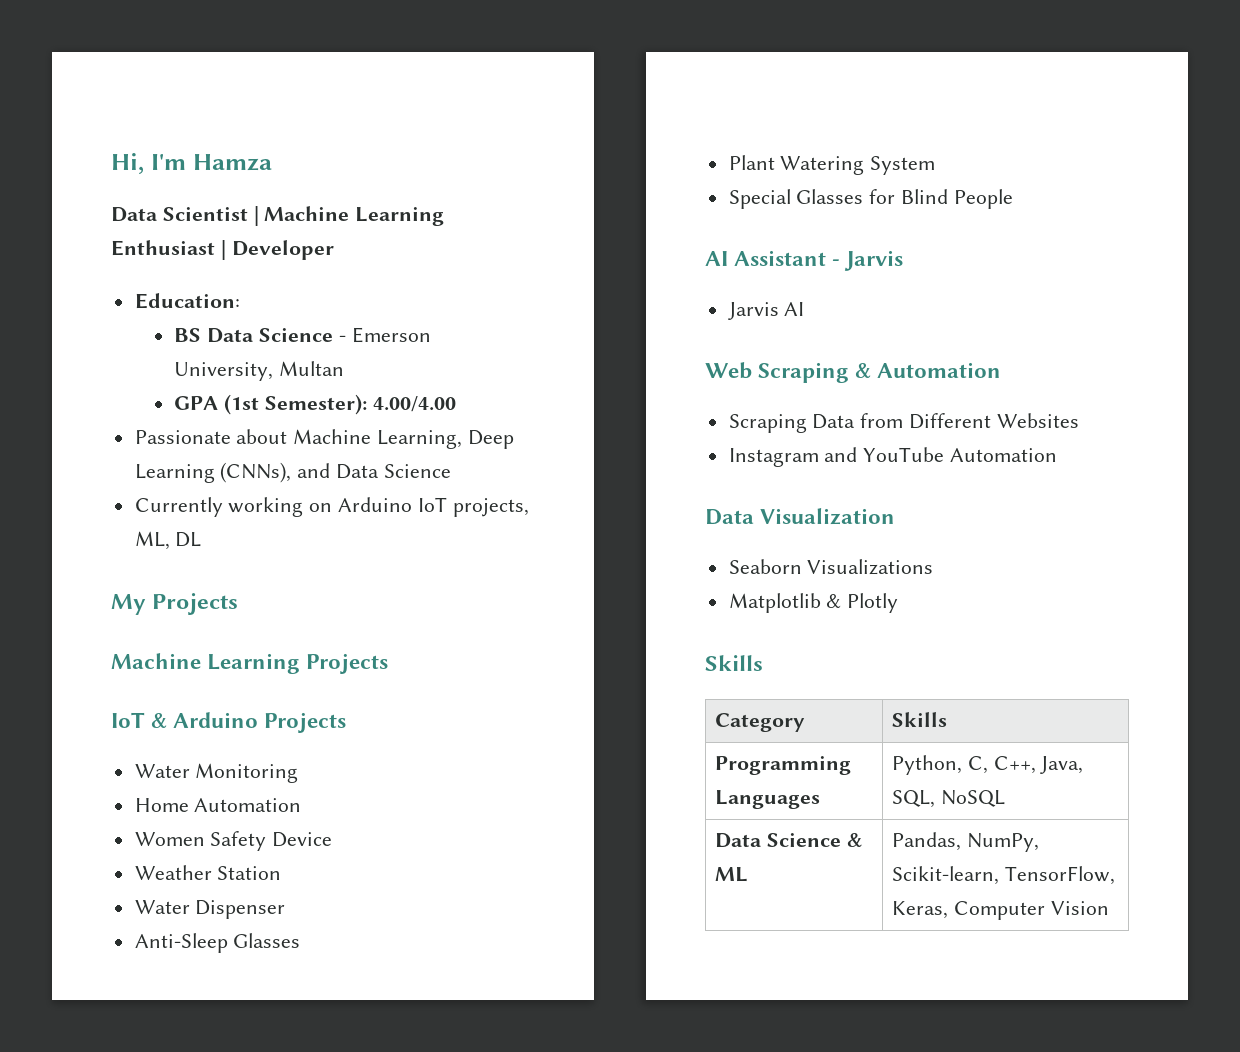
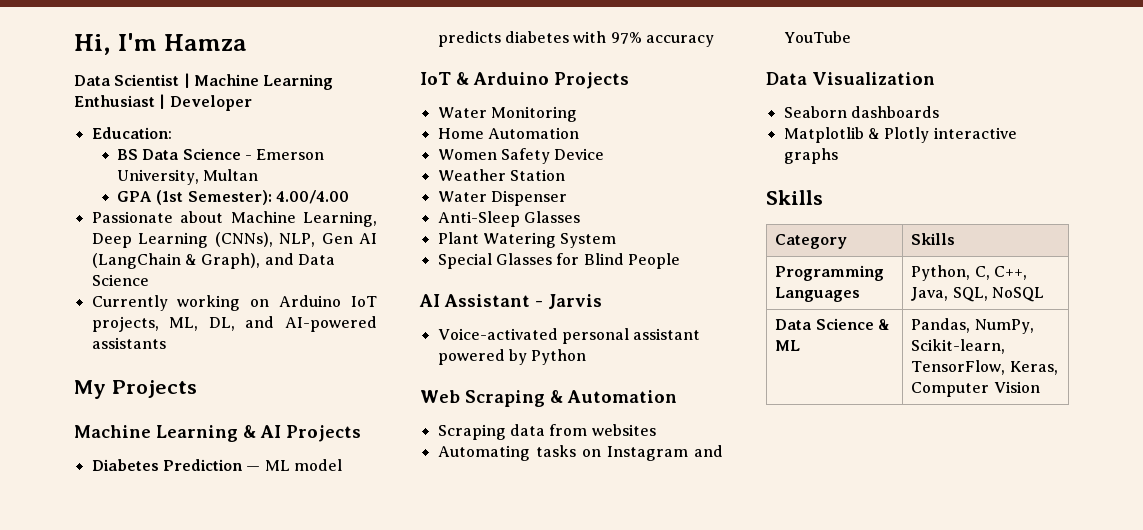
- Passionate about Machine Learning, Deep Learning (CNNs), and Data Science
+ Passionate about Machine Learning, Deep Learning (CNNs), NLP, Gen AI (LangChain & Graph), and Data Science
- Currently working on Arduino IoT projects, ML, DL
+ Currently working on Arduino IoT projects, ML, DL, and AI-powered assistants
- Machine Learning Projects
+ Machine Learning & AI Projects
+ Diabetes Prediction — ML model predicts diabetes with 97% accuracy
- Jarvis AI
+ Voice-activated personal assistant powered by Python
- Scraping Data from Different Websites
- Instagram and YouTube Automation
+ Scraping data from websites
+ Automating tasks on Instagram and YouTube
- Seaborn Visualizations
+ Seaborn dashboards
- Matplotlib & Plotly
+ Matplotlib & Plotly interactive graphs

